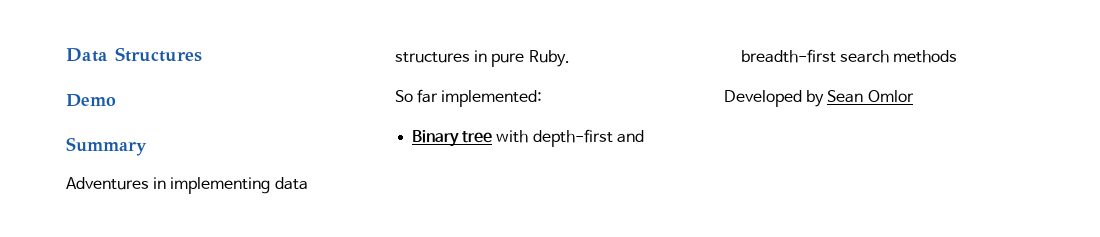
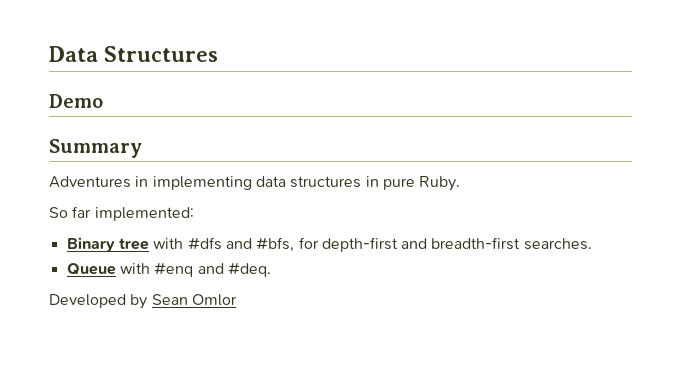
- Binary tree with depth-first and breadth-first search methods
+ Binary tree with #dfs and #bfs, for depth-first and breadth-first searches.
+ Queue with #enq and #deq.

